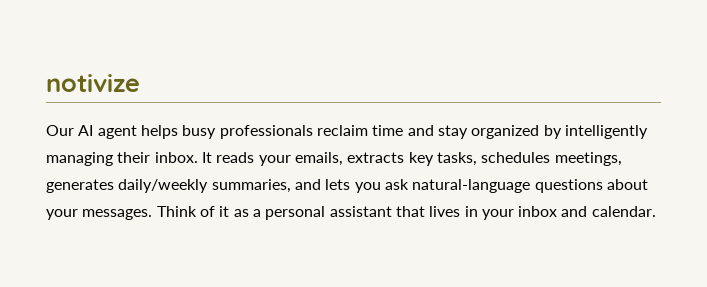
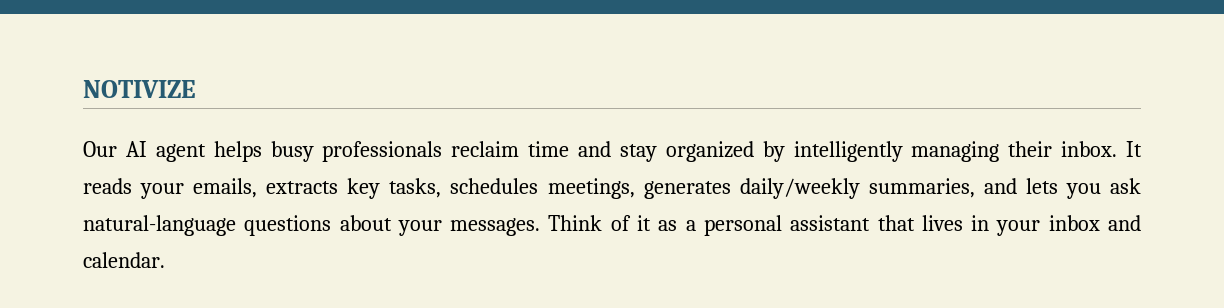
- notivize
+ NOTIVIZE

